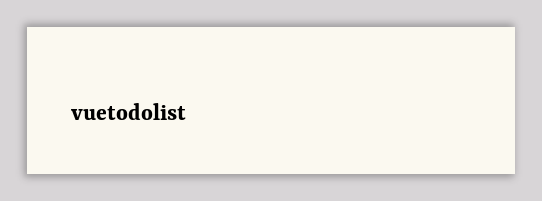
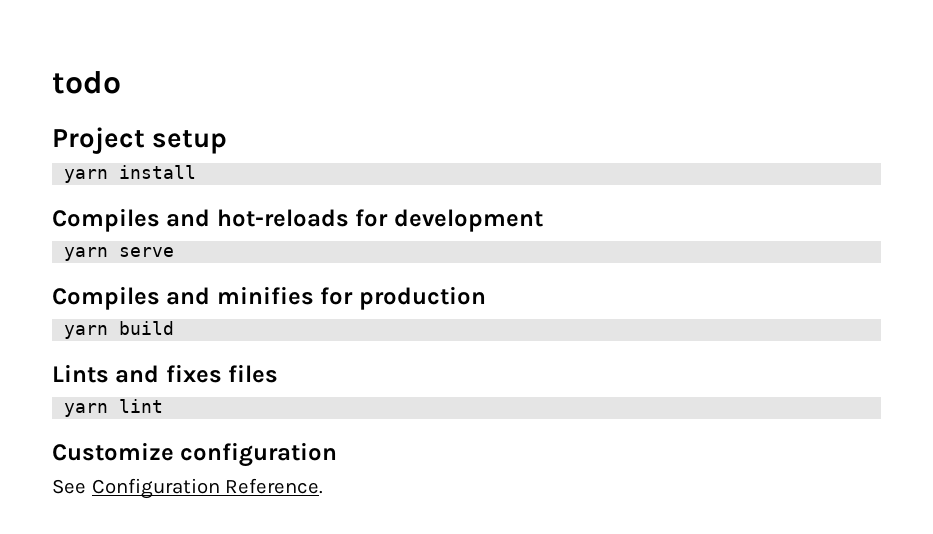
- vuetodolist
+ todo
+ Project setup
+ yarn install
+ Compiles and hot-reloads for development
+ yarn serve
+ Compiles and minifies for production
+ yarn build
+ Lints and fixes files
+ yarn lint
+ Customize configuration
+ See Configuration Reference.

